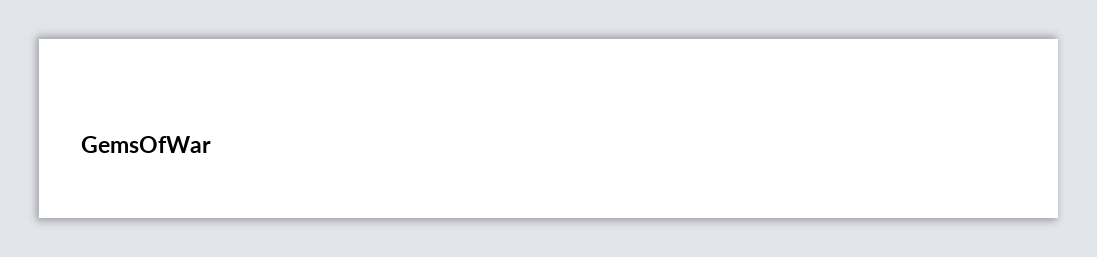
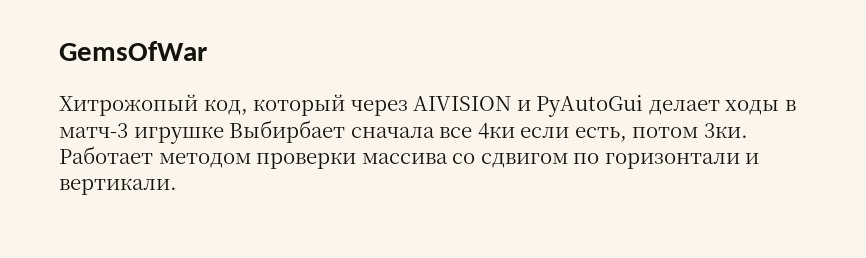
+ Хитрожопый код, который через AIVISION и PyAutoGui делает ходы в матч-3 игрушке Выбирбает сначала все 4ки если есть, потом 3ки. Работает методом проверки массива со сдвигом по горизонтали и вертикали.

